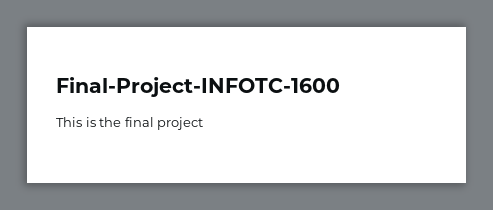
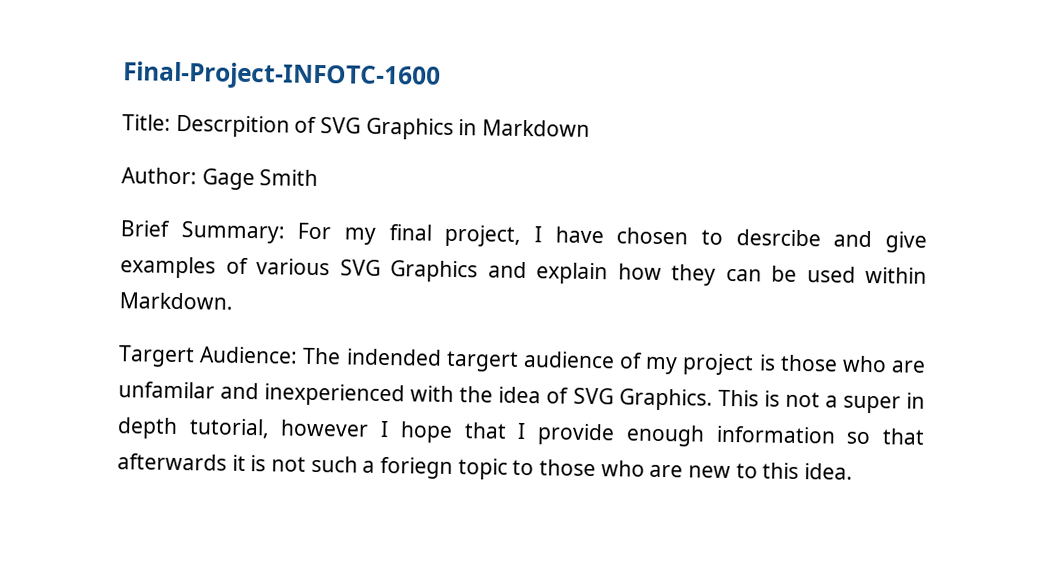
- This is the final project
+ Title: Descrpition of SVG Graphics in Markdown
+ Author: Gage Smith
+ Brief Summary: For my final project, I have chosen to desrcibe and give examples of various SVG Graphics and explain how they can be used within Markdown.
+ Targert Audience: The indended targert audience of my project is those who are unfamilar and inexperienced with the idea of SVG Graphics. This is not a super in depth tutorial, however I hope that I provide enough information so that afterwards it is not such a foriegn topic to those who are new to this idea.

